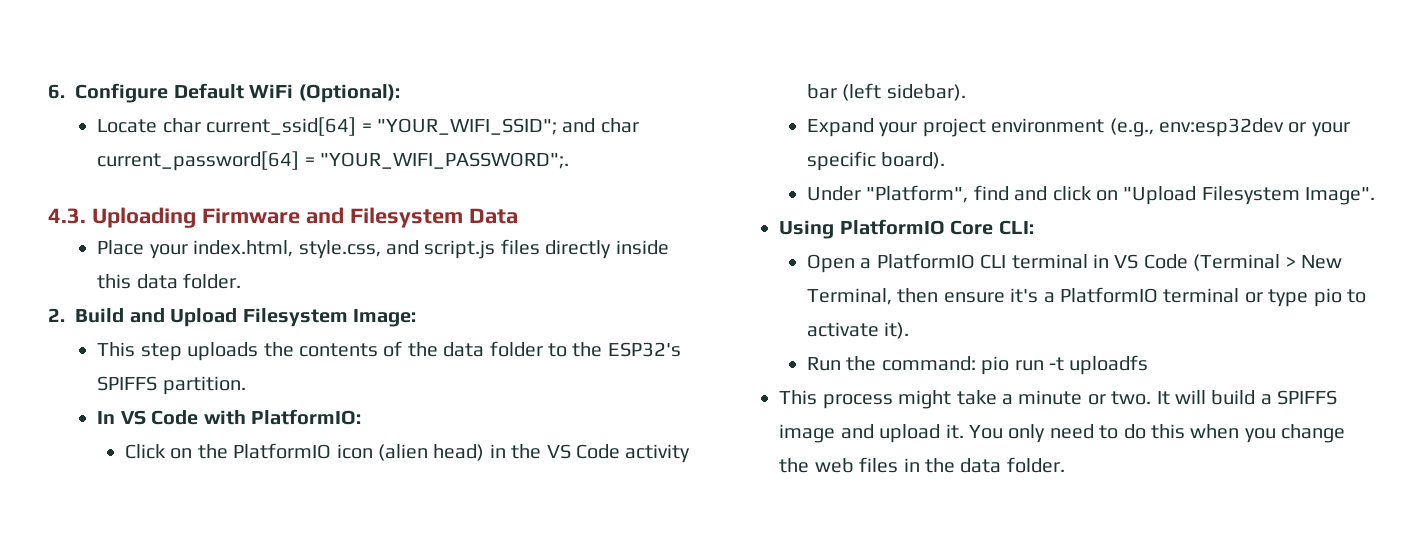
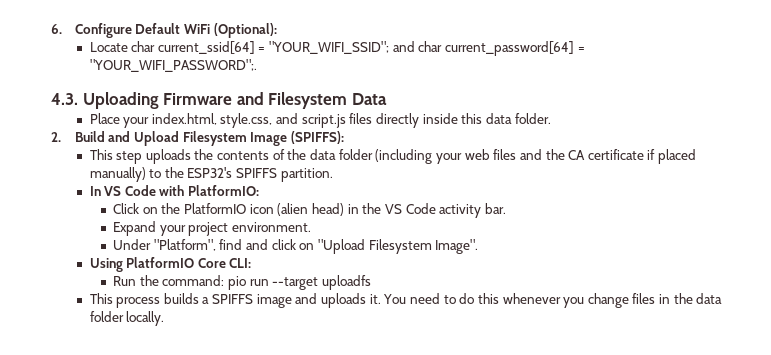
- 2. Build and Upload Filesystem Image:
+ 2. Build and Upload Filesystem Image (SPIFFS):
- This step uploads the contents of the data folder to the ESP32's SPIFFS partition.
+ This step uploads the contents of the data folder (including your web files and the CA certificate if placed manually) to the ESP32's SPIFFS partition.
- Click on the PlatformIO icon (alien head) in the VS Code activity bar (left sidebar).
+ Click on the PlatformIO icon (alien head) in the VS Code activity bar.
- Expand your project environment (e.g., env:esp32dev or your specific board).
+ Expand your project environment.
- Open a PlatformIO CLI terminal in VS Code (Terminal > New Terminal, then ensure it's a PlatformIO terminal or type pio to activate it).
- Run the command: pio run -t uploadfs
+ Run the command: pio run --target uploadfs
- This process might take a minute or two. It will build a SPIFFS image and upload it.
+ This process builds a SPIFFS image and uploads it.
- You only need to do this when you change the web files in the data folder.
+ You need to do this whenever you change files in the data folder locally.

